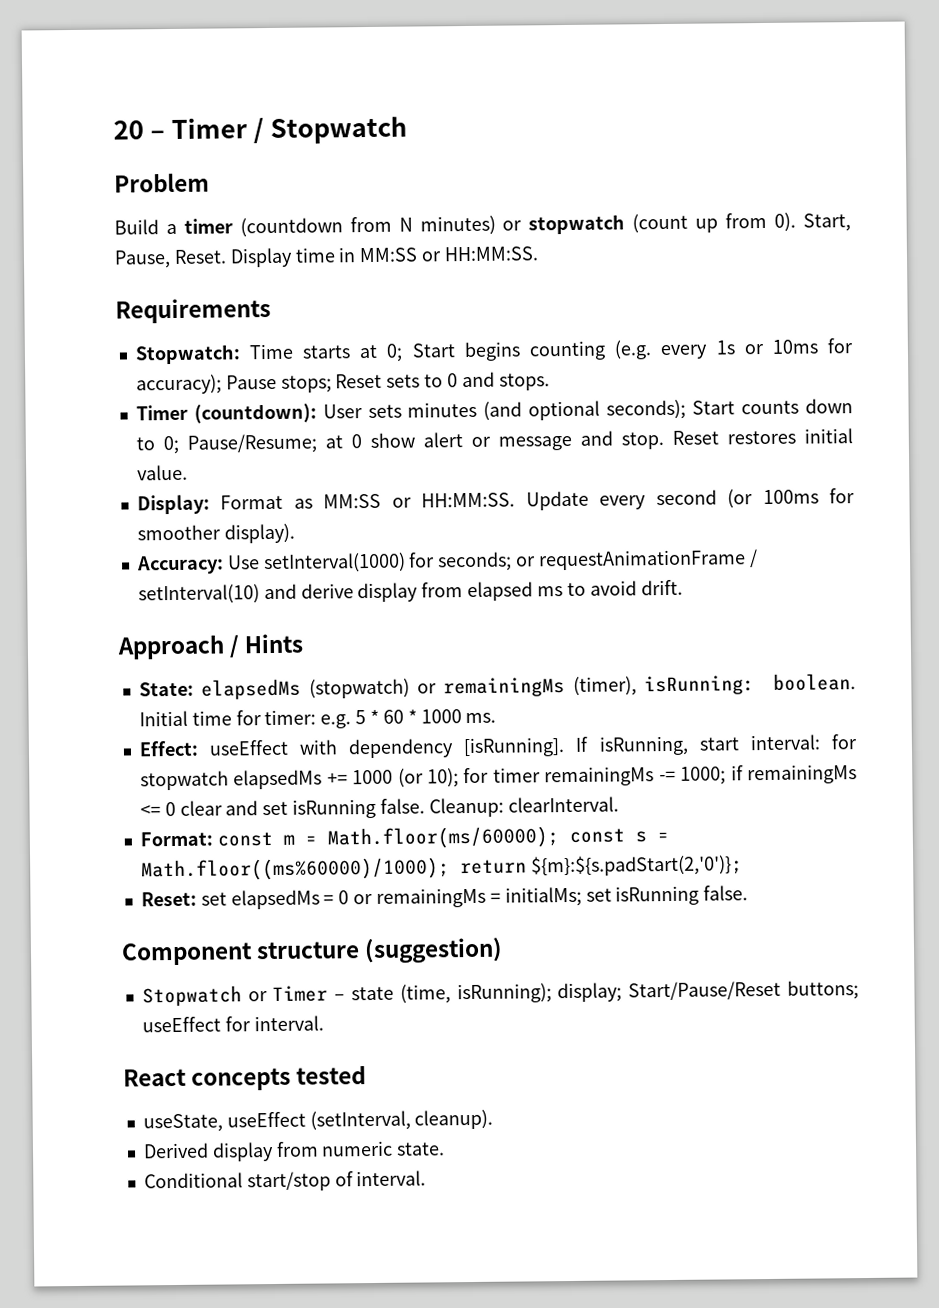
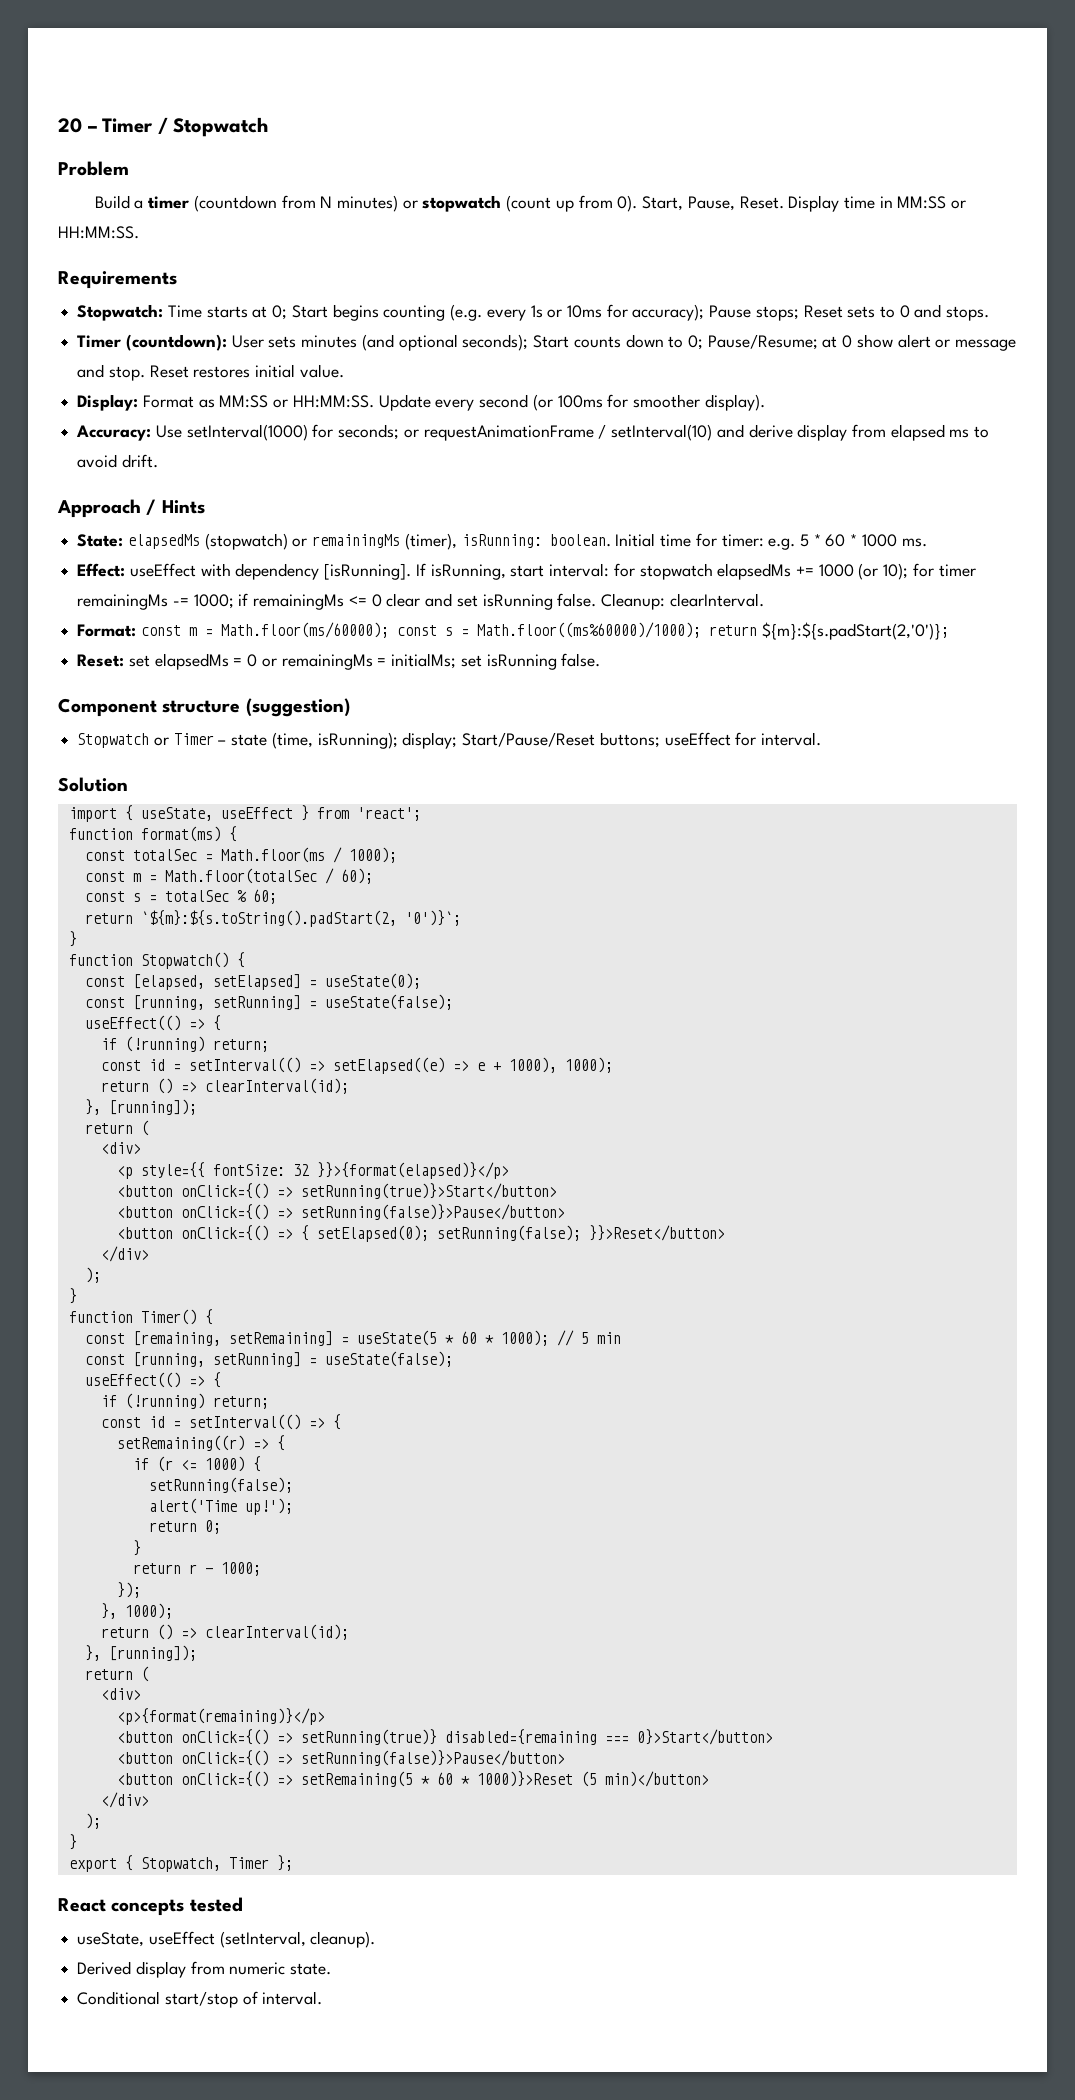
+ Solution
+ import { useState, useEffect } from 'react';
+ function format(ms) {
+ const totalSec = Math.floor(ms / 1000);
+ const m = Math.floor(totalSec / 60);
+ const s = totalSec % 60;
+ return `${m}:${s.toString().padStart(2, '0')}`;
+ }
+ function Stopwatch() {
+ const [elapsed, setElapsed] = useState(0);
+ const [running, setRunning] = useState(false);
+ useEffect(() => {
+ if (!running) return;
+ const id = setInterval(() => setElapsed((e) => e + 1000), 1000);
+ return () => clearInterval(id);
+ }, [running]);
+ return (
+ <div>
+ <p style={{ fontSize: 32 }}>{format(elapsed)}</p>
+ <button onClick={() => setRunning(true)}>Start</button>
+ <button onClick={() => setRunning(false)}>Pause</button>
+ <button onClick={() => { setElapsed(0); setRunning(false); }}>Reset</button>
+ </div>
+ );
+ }
+ function Timer() {
+ const [remaining, setRemaining] = useState(5 * 60 * 1000); // 5 min
+ const [running, setRunning] = useState(false);
+ useEffect(() => {
+ if (!running) return;
+ const id = setInterval(() => {
+ setRemaining((r) => {
+ if (r <= 1000) {
+ setRunning(false);
+ alert('Time up!');
+ return 0;
+ }
+ return r - 1000;
+ });
+ }, 1000);
+ return () => clearInterval(id);
+ }, [running]);
+ return (
+ <div>
+ <p>{format(remaining)}</p>
+ <button onClick={() => setRunning(true)} disabled={remaining === 0}>Start</button>
+ <button onClick={() => setRunning(false)}>Pause</button>
+ <button onClick={() => setRemaining(5 * 60 * 1000)}>Reset (5 min)</button>
+ </div>
+ );
+ }
+ export { Stopwatch, Timer };

